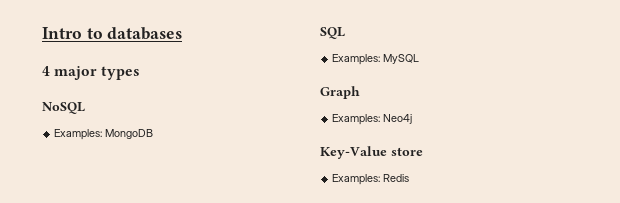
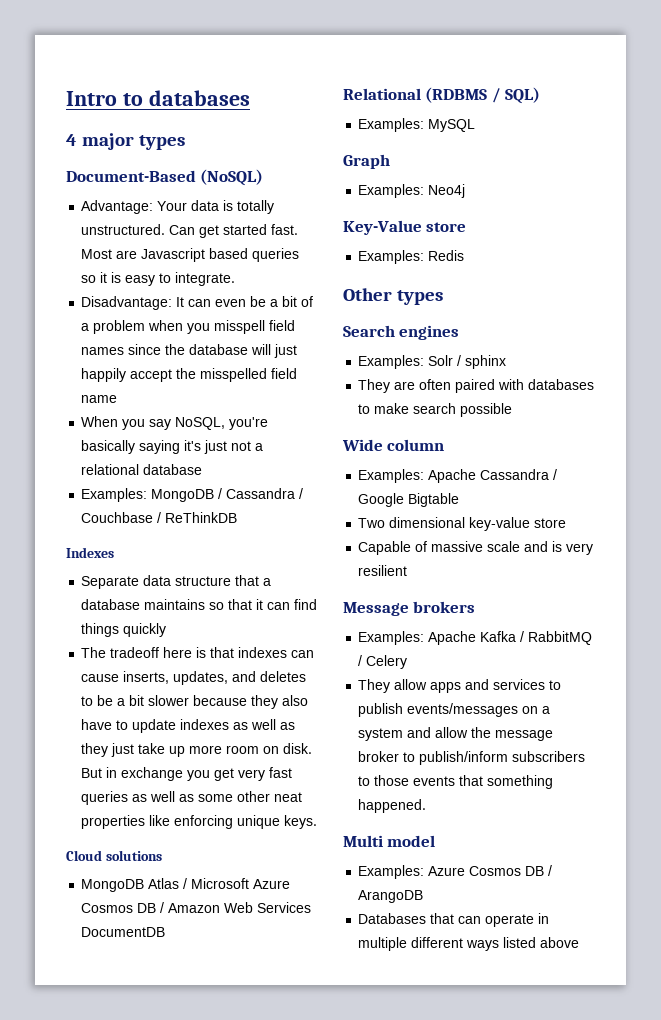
- NoSQL
- Examples: MongoDB
- SQL
+ Document-Based (NoSQL)
+ Advantage: Your data is totally unstructured. Can get started fast. Most are Javascript based queries so it is easy to integrate.
+ Disadvantage: It can even be a bit of a problem when you misspell field names since the database will just happily accept the misspelled field name
+ When you say NoSQL, you're basically saying it's just not a relational database
+ Examples: MongoDB / Cassandra / Couchbase / ReThinkDB
+ Indexes
+ Separate data structure that a database maintains so that it can find things quickly
+ The tradeoff here is that indexes can cause inserts, updates, and deletes to be a bit slower because they also have to update indexes as well as they just take up more room on disk. But in exchange you get very fast queries as well as some other neat properties like enforcing unique keys.
+ Cloud solutions
+ MongoDB Atlas / Microsoft Azure Cosmos DB / Amazon Web Services DocumentDB
+ Relational (RDBMS / SQL)
+ Other types
+ Search engines
+ Examples: Solr / sphinx
+ They are often paired with databases to make search possible
+ Wide column
+ Examples: Apache Cassandra / Google Bigtable
+ Two dimensional key-value store
+ Capable of massive scale and is very resilient
+ Message brokers
+ Examples: Apache Kafka / RabbitMQ / Celery
+ They allow apps and services to publish events/messages on a system and allow the message broker to publish/inform subscribers to those events that something happened.
+ Multi model
+ Examples: Azure Cosmos DB / ArangoDB
+ Databases that can operate in multiple different ways listed above

